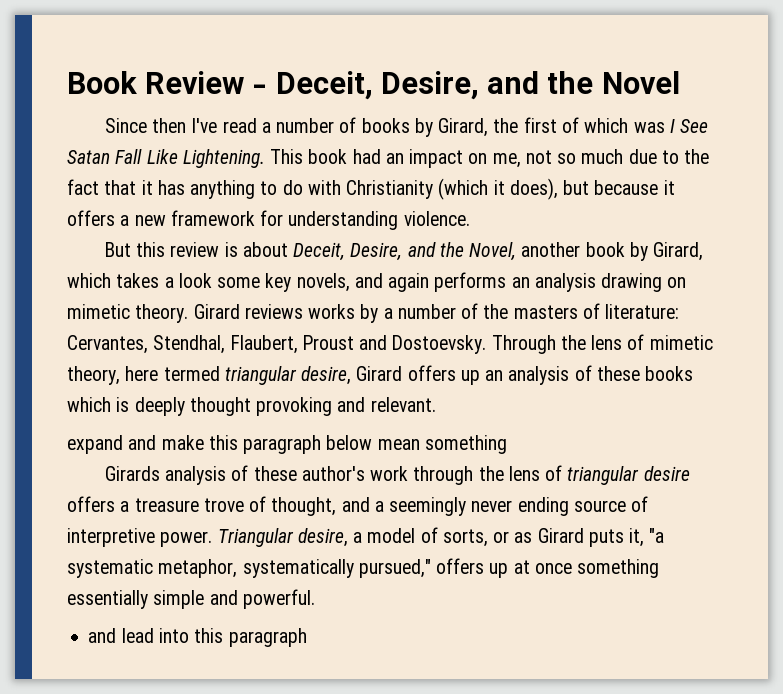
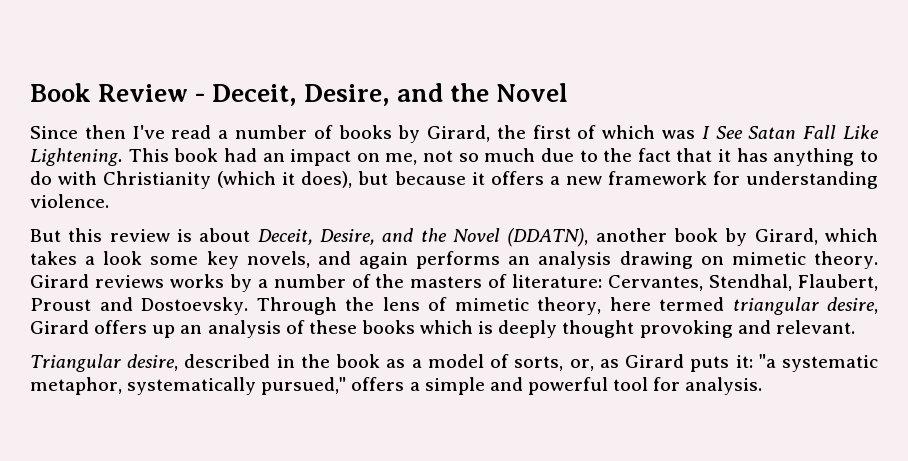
- But this review is about Deceit, Desire, and the Novel, another book by Girard, which takes a look some key novels, and again performs an analysis drawing on mimetic theory.
+ But this review is about Deceit, Desire, and the Novel (DDATN), another book by Girard, which takes a look some key novels, and again performs an analysis drawing on mimetic theory.
- expand and make this paragraph below mean something
- Girards analysis of these author's work through the lens of triangular desire offers a treasure trove of thought, and a seemingly never ending source of interpretive power. Triangular desire, a model of sorts, or as Girard puts it, "a systematic metaphor, systematically pursued," offers up at once something essentially simple and powerful.
- and lead into this paragraph
+ Triangular desire, described in the book as a model of sorts, or, as Girard puts it: "a systematic metaphor, systematically pursued," offers a simple and powerful tool for analysis.

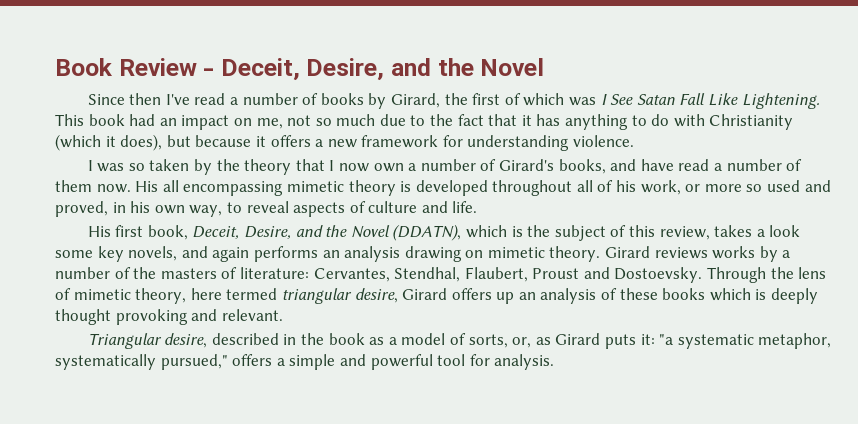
- But this review is about Deceit, Desire, and the Novel (DDATN), another book by Girard, which takes a look some key novels, and again performs an analysis drawing on mimetic theory.
+ I was so taken by the theory that I now own a number of Girard's books, and have read a number of them now. His all encompassing mimetic theory is developed throughout all of his work, or more so used and proved, in his own way, to reveal aspects of culture and life.
+ His first book, Deceit, Desire, and the Novel (DDATN), which is the subject of this review, takes a look some key novels, and again performs an analysis drawing on mimetic theory.

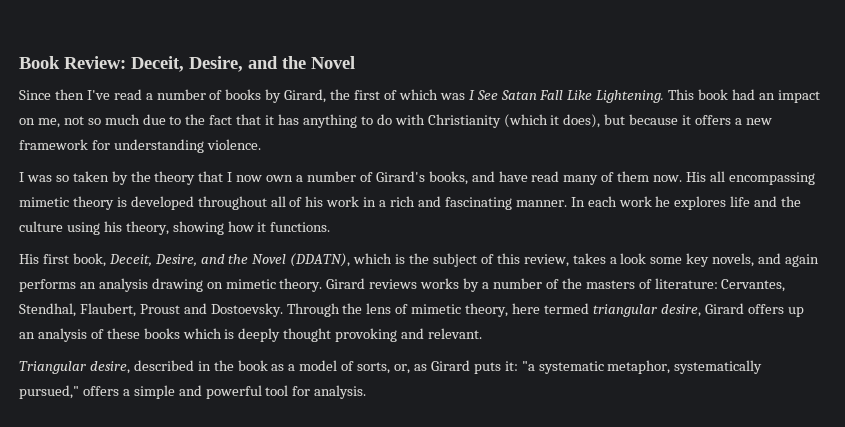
- Book Review - Deceit, Desire, and the Novel
+ Book Review: Deceit, Desire, and the Novel
- I was so taken by the theory that I now own a number of Girard's books, and have read a number of them now.
+ I was so taken by the theory that I now own a number of Girard's books, and have read many of them now.
- His all encompassing mimetic theory is developed throughout all of his work, or more so used and proved, in his own way, to reveal aspects of culture and life.
+ His all encompassing mimetic theory is developed throughout all of his work in a rich and fascinating manner. In each work he explores life and the culture using his theory, showing how it functions.

